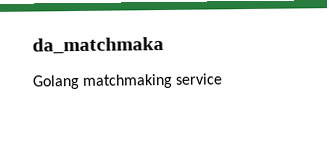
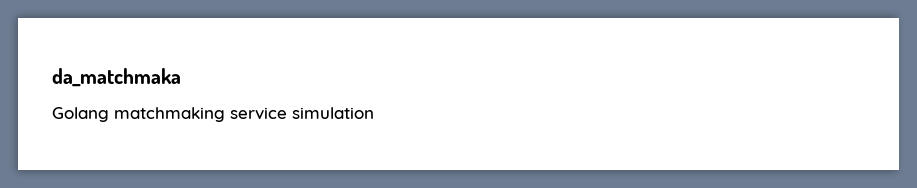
- Golang matchmaking service
+ Golang matchmaking service simulation

